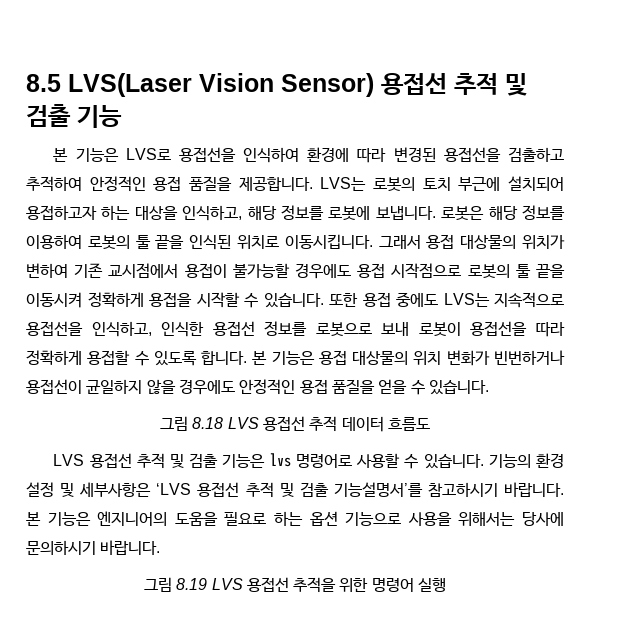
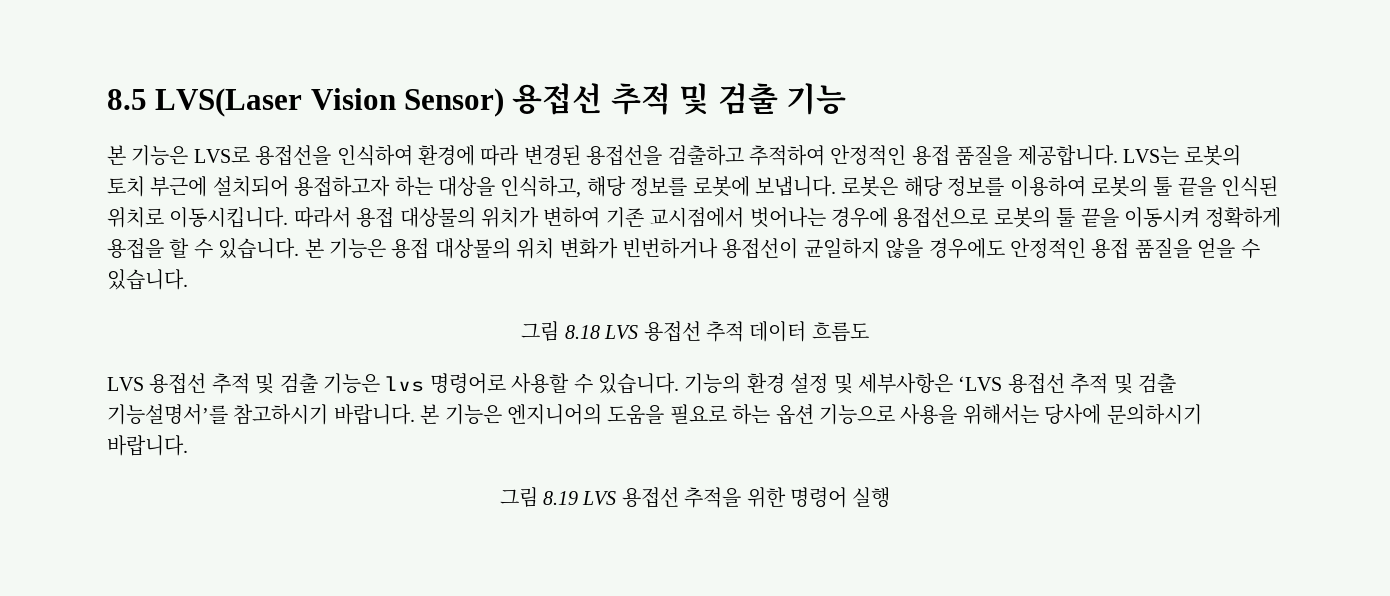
- 그래서 용접 대상물의 위치가 변하여 기존 교시점에서 용접이 불가능할 경우에도 용접 시작점으로 로봇의 툴 끝을 이동시켜 정확하게 용접을 시작할 수 있습니다. 또한 용접 중에도 LVS는 지속적으로 용접선을 인식하고, 인식한 용접선 정보를 로봇으로 보내 로봇이 용접선을 따라 정확하게 용접할 수 있도록 합니다.
+ 따라서 용접 대상물의 위치가 변하여 기존 교시점에서 벗어나는 경우에 용접선으로 로봇의 툴 끝을 이동시켜 정확하게 용접을 할 수 있습니다.

